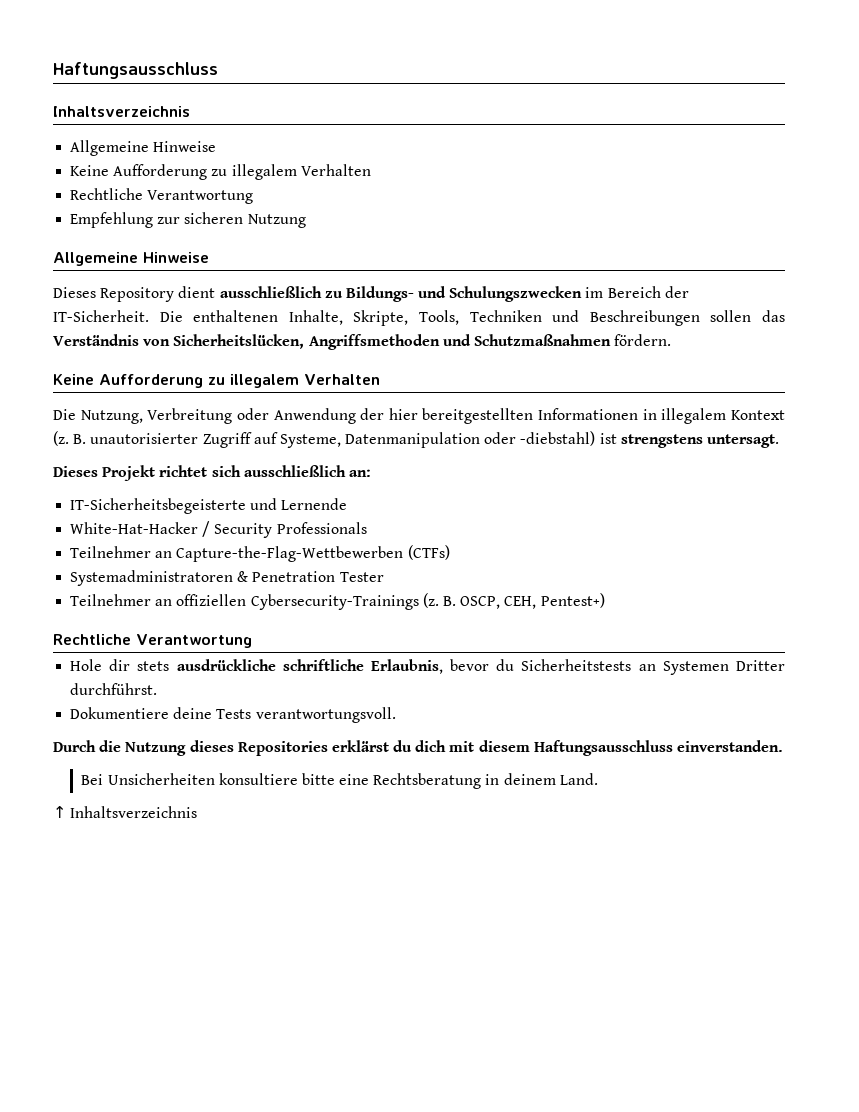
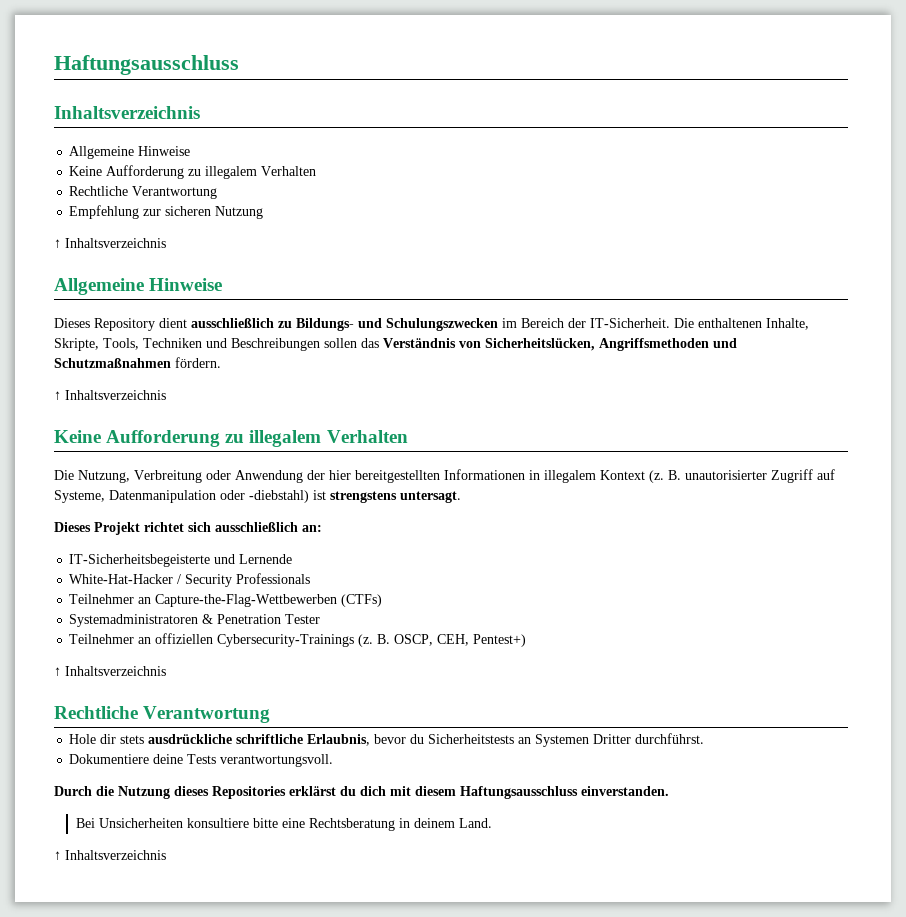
  Empfehlung zur sicheren Nutzung
+ ↑ Inhaltsverzeichnis
  Die enthaltenen Inhalte, Skripte, Tools, Techniken und Beschreibungen sollen das Verständnis von Sicherheitslücken, Angriffsmethoden und Schutzmaßnahmen fördern.
+ ↑ Inhaltsverzeichnis
  B. OSCP, CEH, Pentest+)
+ ↑ Inhaltsverzeichnis

